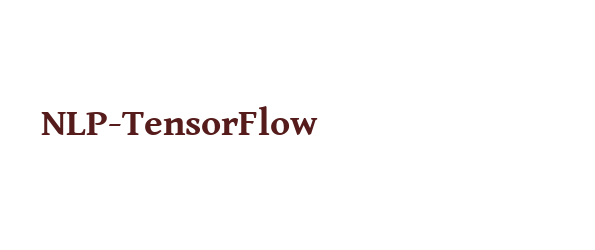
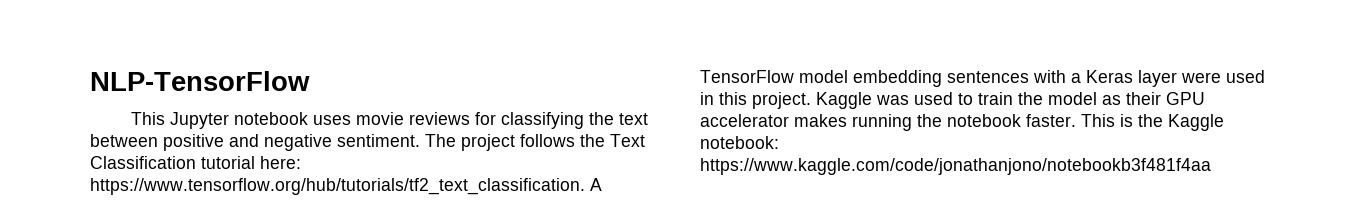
+ This Jupyter notebook uses movie reviews for classifying the text between positive and negative sentiment. The project follows the Text Classification tutorial here: https://www.tensorflow.org/hub/tutorials/tf2_text_classification. A TensorFlow model embedding sentences with a Keras layer were used in this project. Kaggle was used to train the model as their GPU accelerator makes running the notebook faster. This is the Kaggle notebook: https://www.kaggle.com/code/jonathanjono/notebookb3f481f4aa

